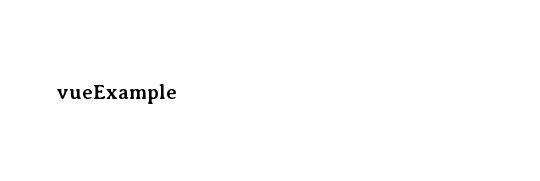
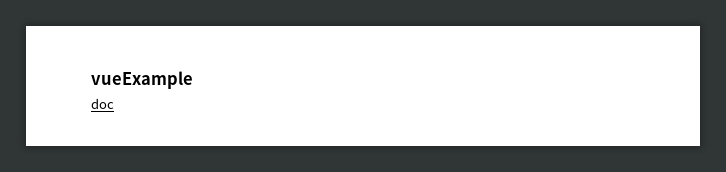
+ doc

